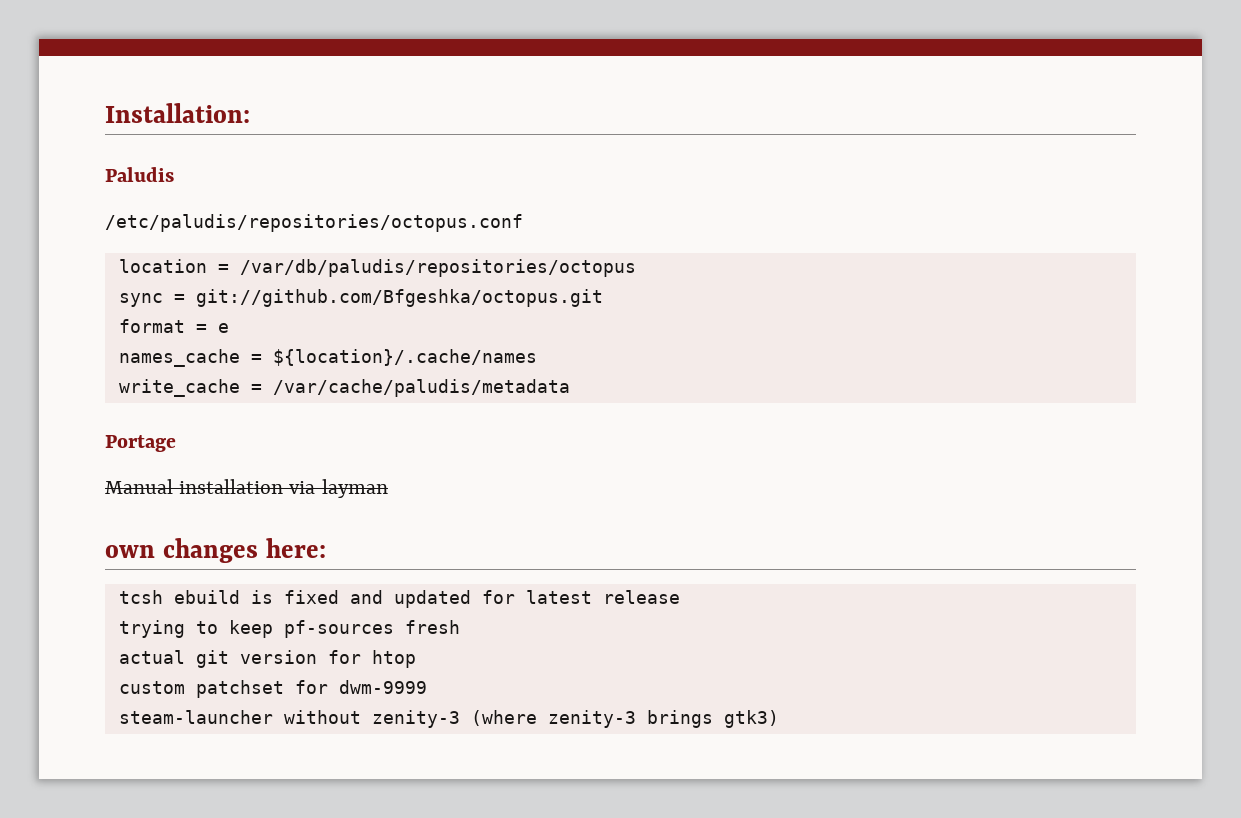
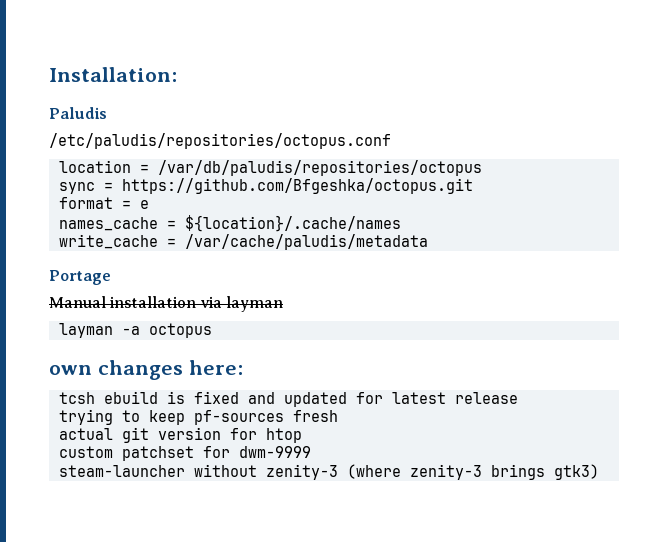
- sync = git://github.com/Bfgeshka/octopus.git
+ sync = https://github.com/Bfgeshka/octopus.git
+ layman -a octopus

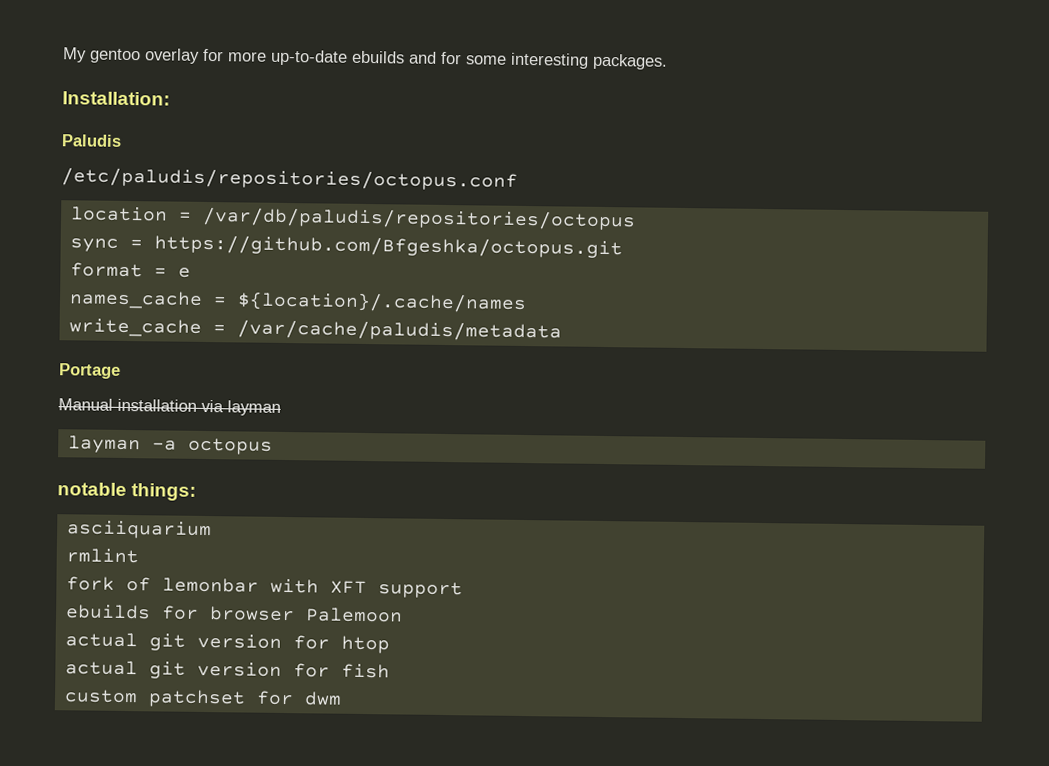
+ My gentoo overlay for more up-to-date ebuilds and for some interesting packages.
- own changes here:
- tcsh ebuild is fixed and updated for latest release
- trying to keep pf-sources fresh
+ notable things:
+ asciiquarium
+ rmlint
+ fork of lemonbar with XFT support
+ ebuilds for browser Palemoon
- custom patchset for dwm-9999
- steam-launcher without zenity-3 (where zenity-3 brings gtk3)
+ actual git version for fish
+ custom patchset for dwm

